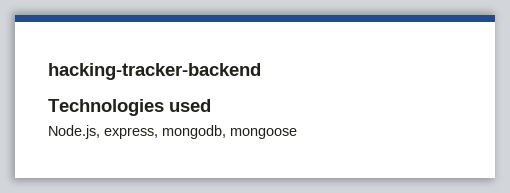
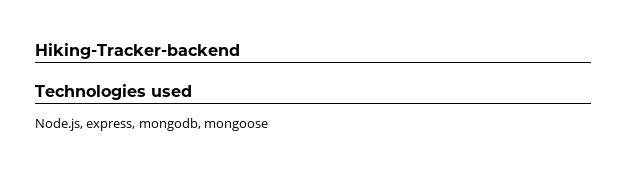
- hacking-tracker-backend
+ Hiking-Tracker-backend

